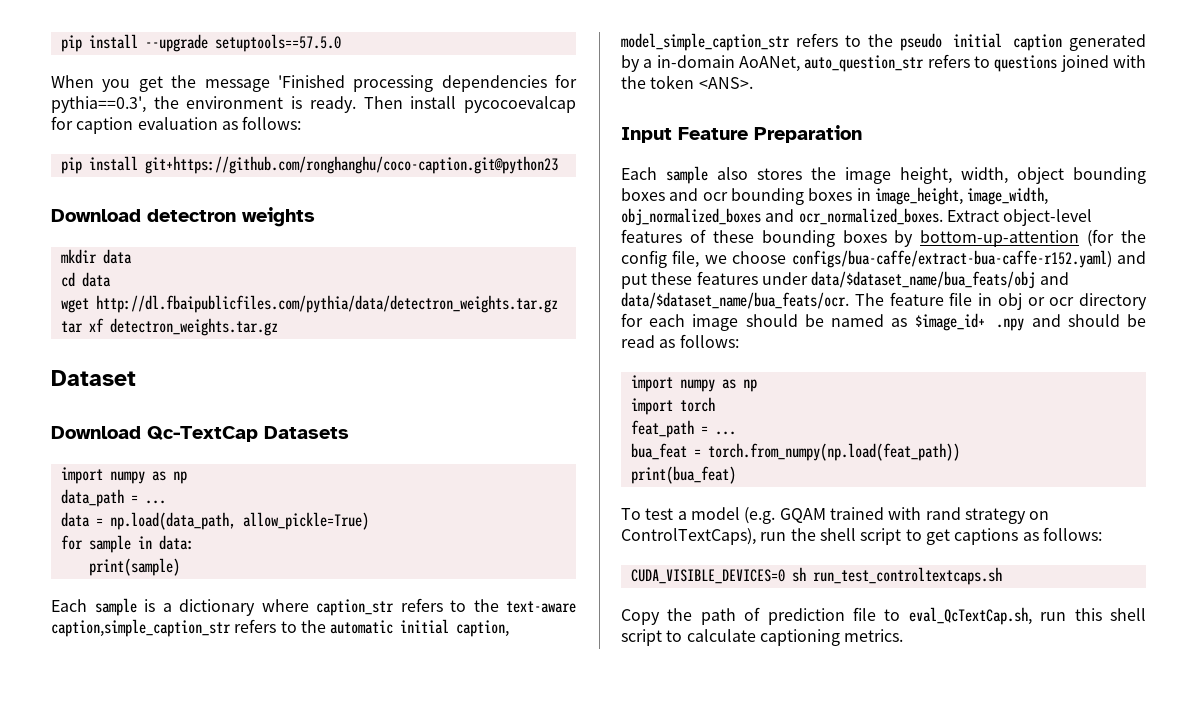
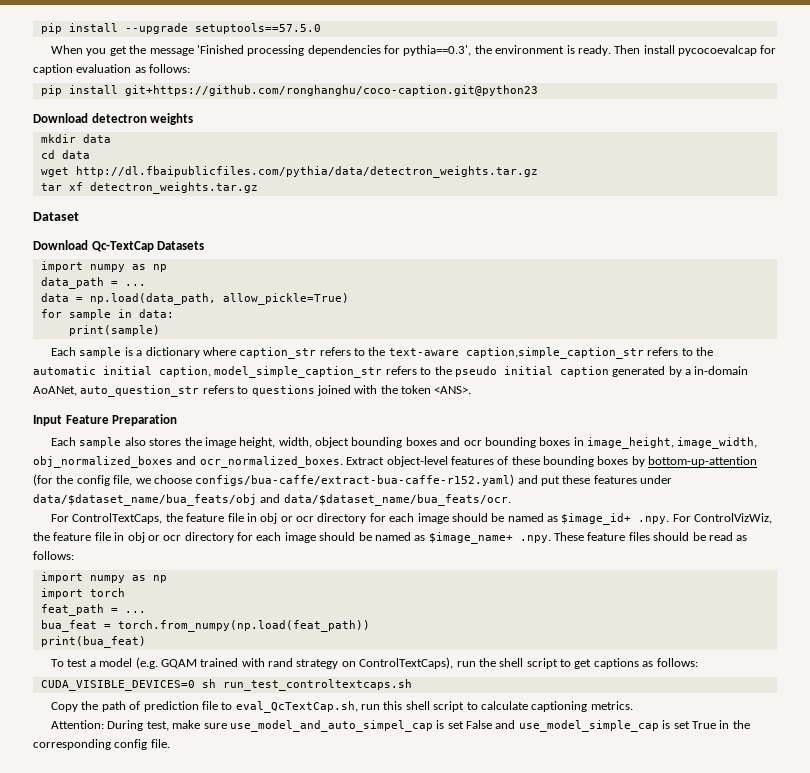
- Extract object-level features of these bounding boxes by bottom-up-attention (for the config file, we choose configs/bua-caffe/extract-bua-caffe-r152.yaml) and put these features under data/$dataset_name/bua_feats/obj and data/$dataset_name/bua_feats/ocr. The feature file in obj or ocr directory for each image should be named as $image_id+ .npy and should be read as follows:
+ Extract object-level features of these bounding boxes by bottom-up-attention (for the config file, we choose configs/bua-caffe/extract-bua-caffe-r152.yaml) and put these features under data/$dataset_name/bua_feats/obj and data/$dataset_name/bua_feats/ocr.
+ For ControlTextCaps, the feature file in obj or ocr directory for each image should be named as $image_id+ .npy. For ControlVizWiz, the feature file in obj or ocr directory for each image should be named as $image_name+ .npy. These feature files should be read as follows:
+ Attention: During test, make sure use_model_and_auto_simpel_cap is set False and use_model_simple_cap is set True in the corresponding config file.

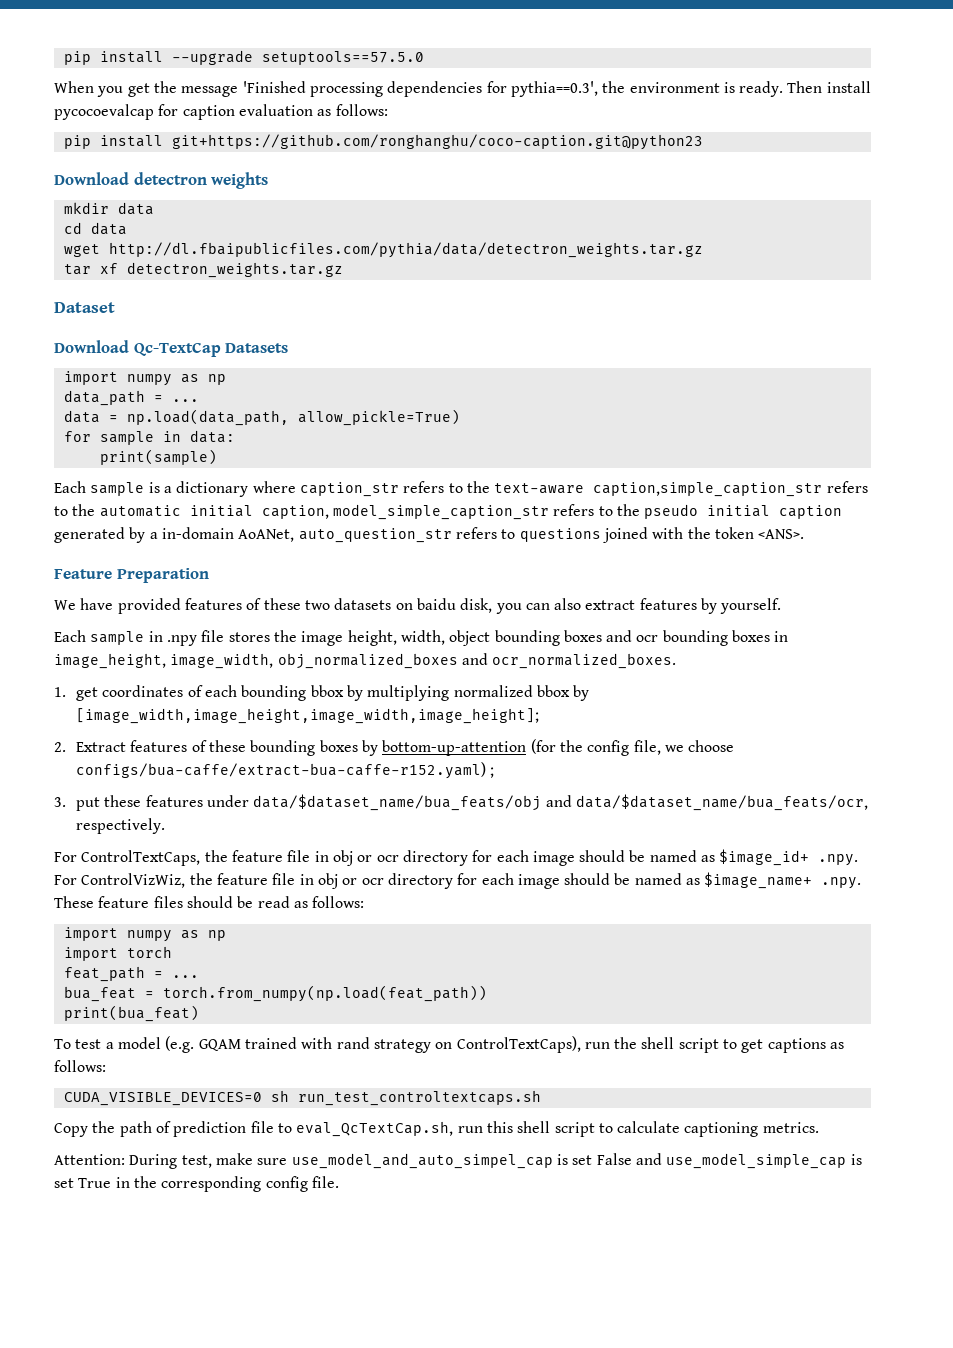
- Input Feature Preparation
+ Feature Preparation
- Each sample also stores the image height, width, object bounding boxes and ocr bounding boxes in image_height, image_width, obj_normalized_boxes and ocr_normalized_boxes. Extract object-level features of these bounding boxes by bottom-up-attention (for the config file, we choose configs/bua-caffe/extract-bua-caffe-r152.yaml) and put these features under data/$dataset_name/bua_feats/obj and data/$dataset_name/bua_feats/ocr.
+ We have provided features of these two datasets on baidu disk, you can also extract features by yourself.
+ Each sample in .npy file stores the image height, width, object bounding boxes and ocr bounding boxes in image_height, image_width, obj_normalized_boxes and ocr_normalized_boxes.
+ 1. get coordinates of each bounding bbox by multiplying normalized bbox by [image_width,image_height,image_width,image_height];
+ 2. Extract features of these bounding boxes by bottom-up-attention (for the config file, we choose configs/bua-caffe/extract-bua-caffe-r152.yaml) ;
+ 3. put these features under data/$dataset_name/bua_feats/obj and data/$dataset_name/bua_feats/ocr, respectively.

